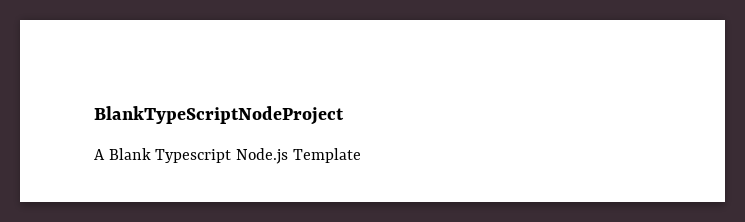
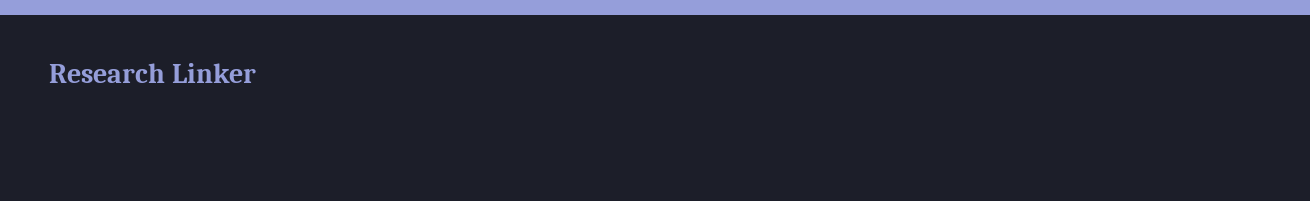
- BlankTypeScriptNodeProject
- A Blank Typescript Node.js Template
+ Research Linker

